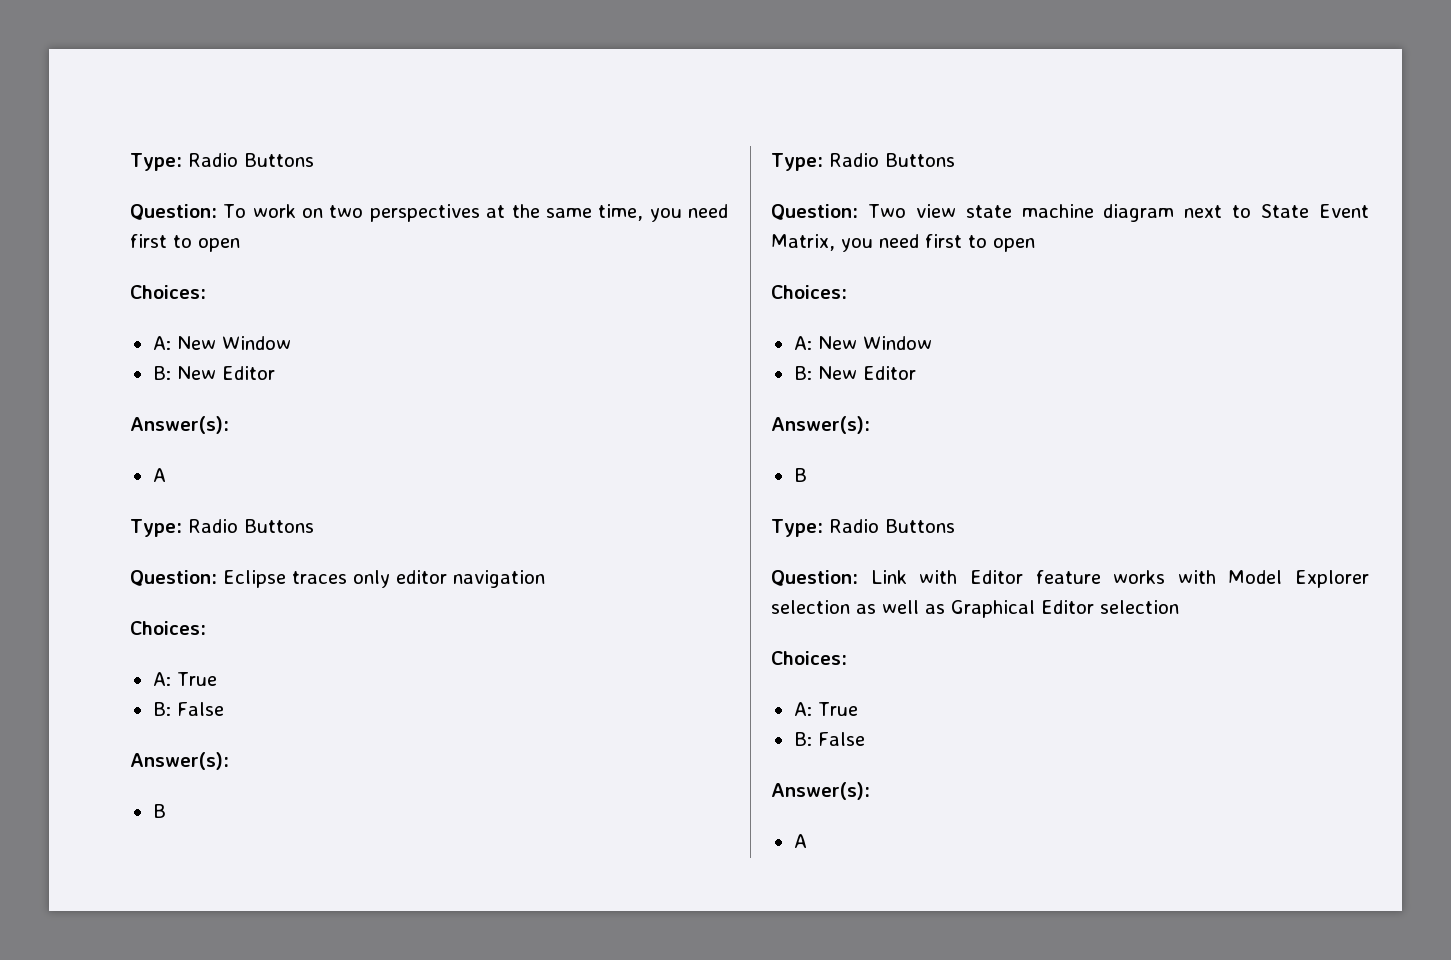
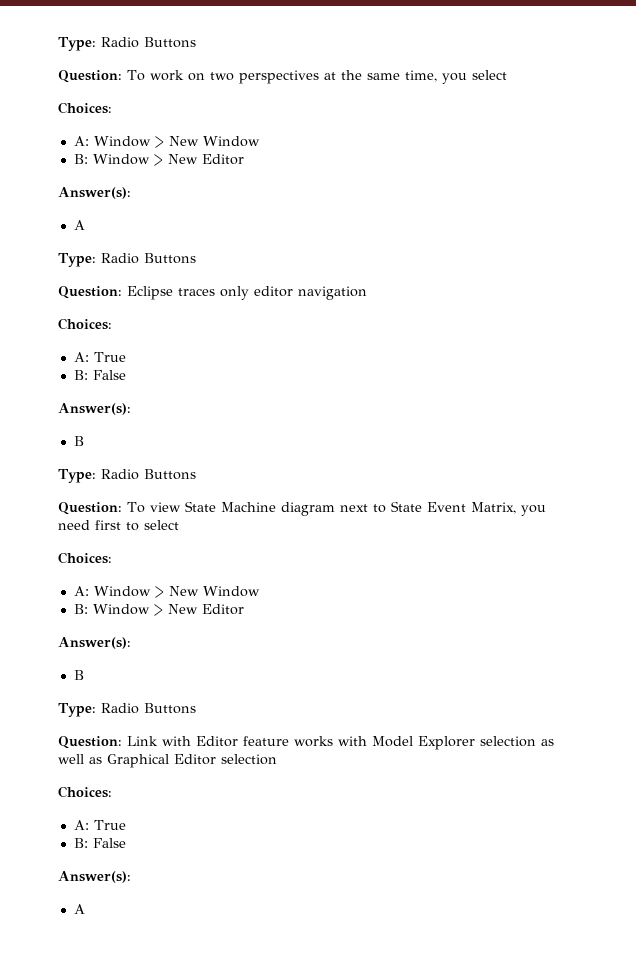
- Question: To work on two perspectives at the same time, you need first to open
+ Question: To work on two perspectives at the same time, you select
  Choices:
- A: New Window
- B: New Editor
+ A: Window > New Window
+ B: Window > New Editor
- Question: Two view state machine diagram next to State Event Matrix, you need first to open
+ Question: To view State Machine diagram next to State Event Matrix, you need first to select
  Choices:
- A: New Window
- B: New Editor
+ A: Window > New Window
+ B: Window > New Editor

